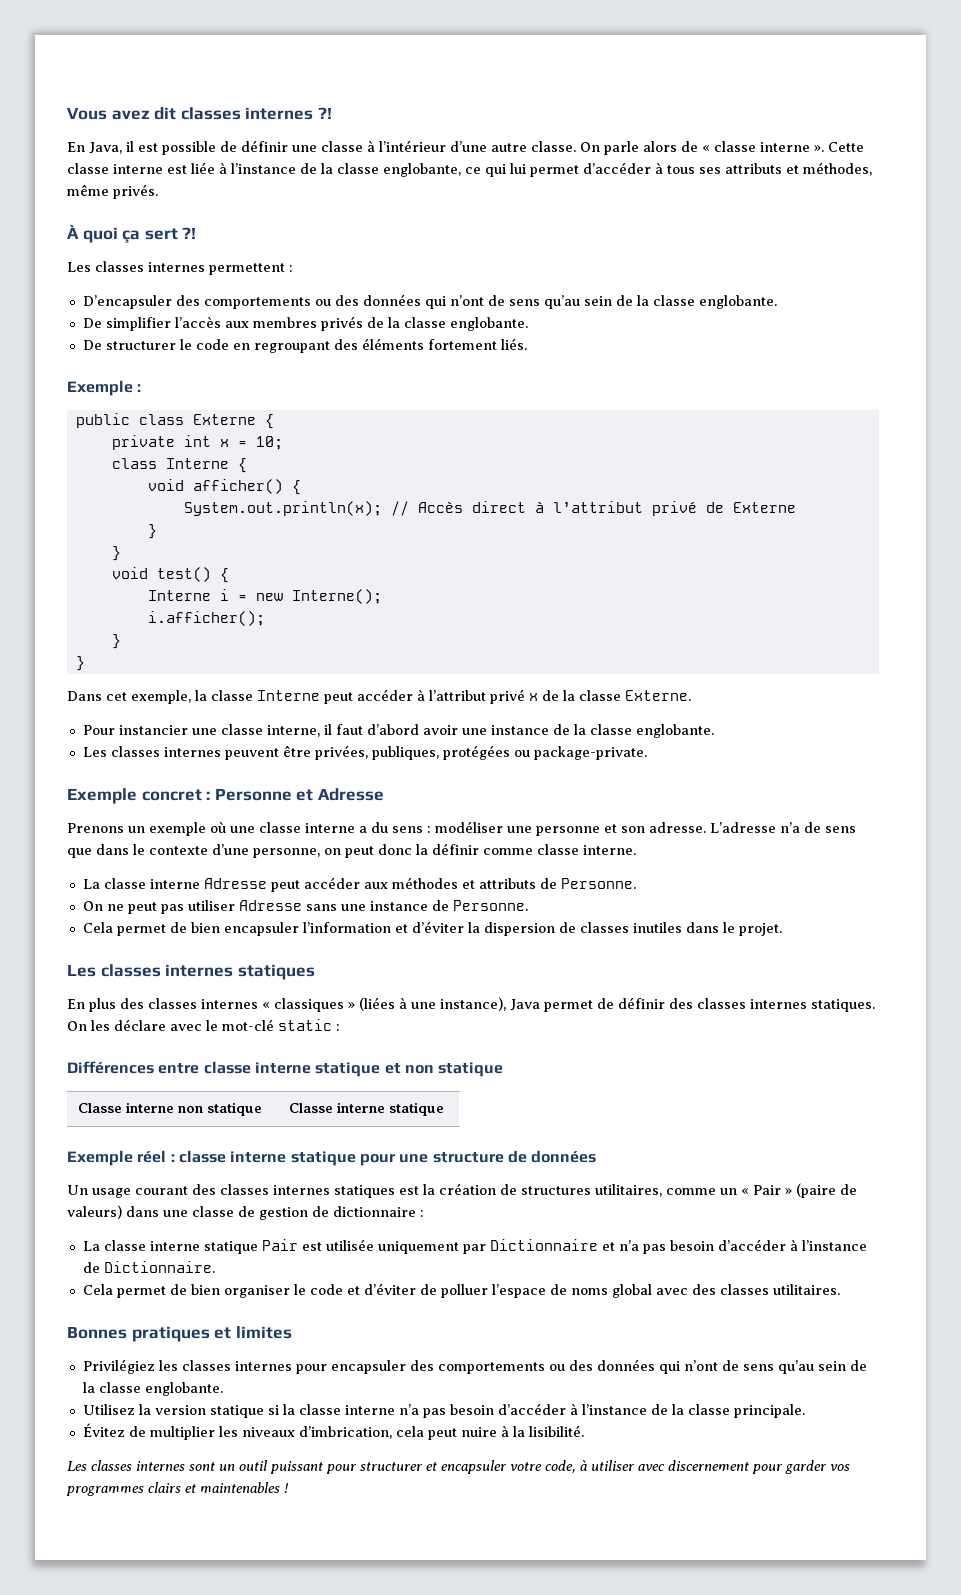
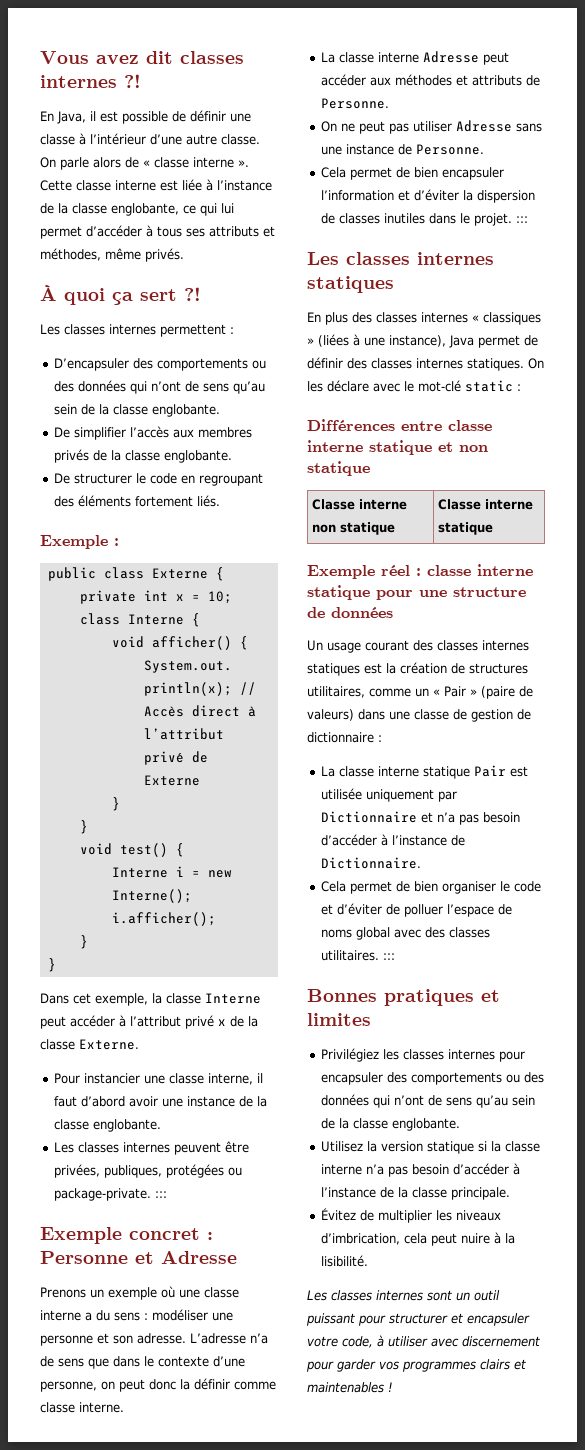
- Les classes internes peuvent être privées, publiques, protégées ou package-private.
+ Les classes internes peuvent être privées, publiques, protégées ou package-private. :::
- Cela permet de bien encapsuler l’information et d’éviter la dispersion de classes inutiles dans le projet.
+ Cela permet de bien encapsuler l’information et d’éviter la dispersion de classes inutiles dans le projet. :::
- Cela permet de bien organiser le code et d’éviter de polluer l’espace de noms global avec des classes utilitaires.
+ Cela permet de bien organiser le code et d’éviter de polluer l’espace de noms global avec des classes utilitaires. :::

